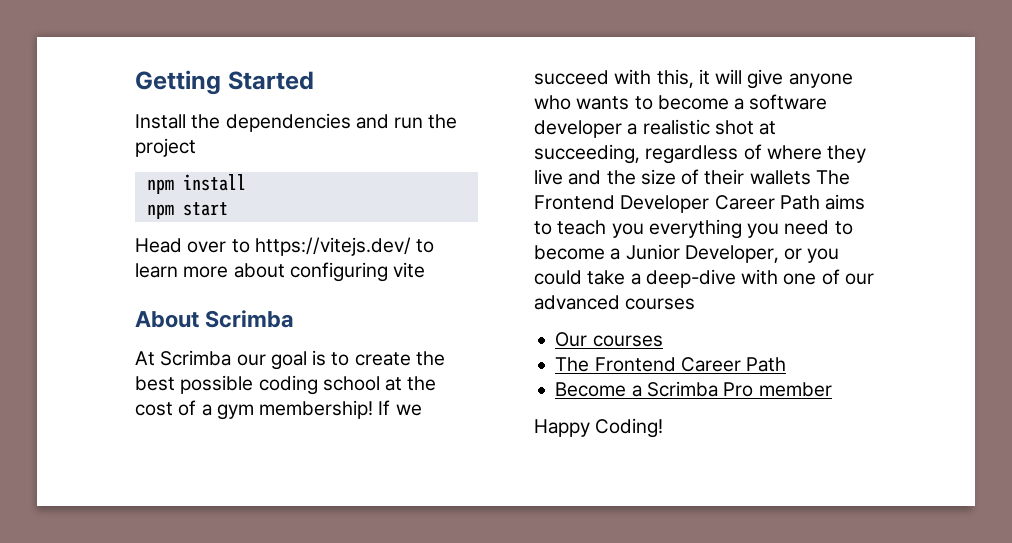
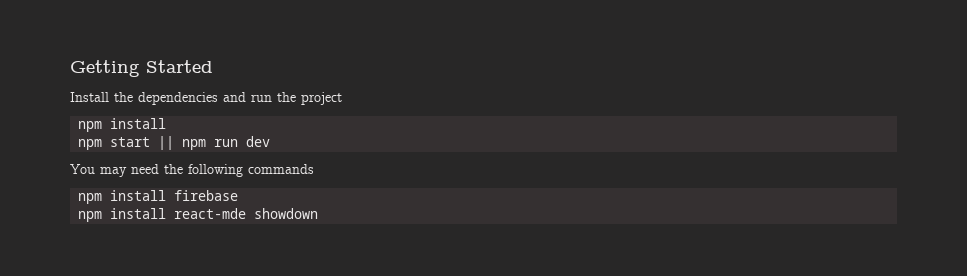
- npm start
- Head over to https://vitejs.dev/ to learn more about configuring vite
- About Scrimba
- At Scrimba our goal is to create the best possible coding school at the cost of a gym membership! If we succeed with this, it will give anyone who wants to become a software developer a realistic shot at succeeding, regardless of where they live and the size of their wallets The Frontend Developer Career Path aims to teach you everything you need to become a Junior Developer, or you could take a deep-dive with one of our advanced courses
- Our courses
- The Frontend Career Path
- Become a Scrimba Pro member
- Happy Coding!
+ npm start || npm run dev
+ You may need the following commands
+ npm install firebase
+ npm install react-mde showdown

